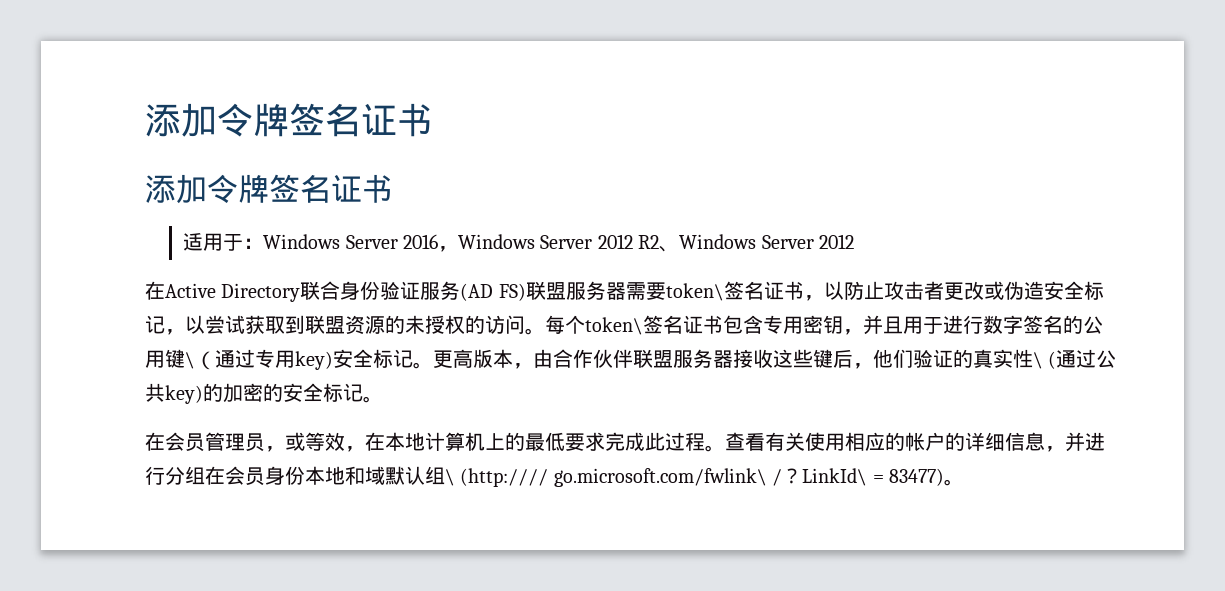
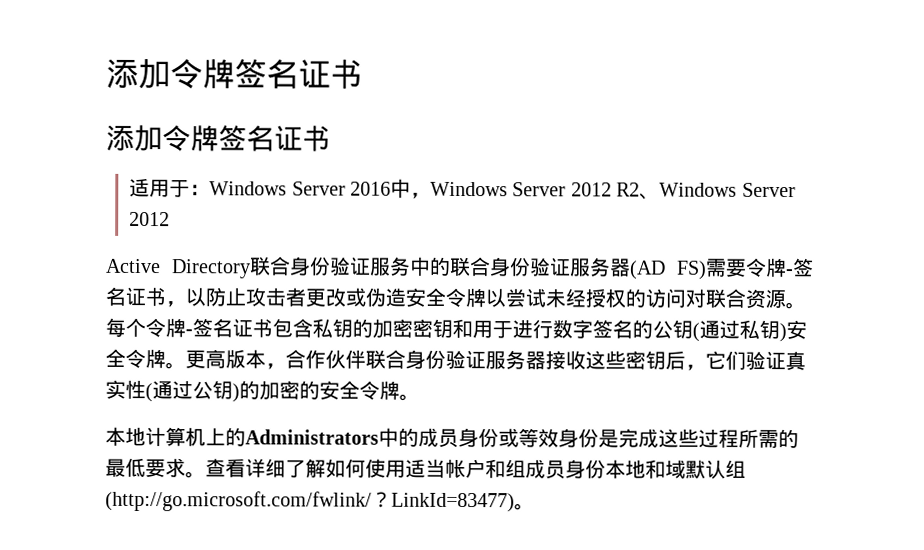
- 适用于：Windows Server 2016，Windows Server 2012 R2、Windows Server 2012
+ 适用于：Windows Server 2016中，Windows Server 2012 R2、Windows Server 2012
- 在Active Directory联合身份验证服务(AD FS)联盟服务器需要token\签名证书，以防止攻击者更改或伪造安全标记，以尝试获取到联盟资源的未授权的访问。每个token\签名证书包含专用密钥，并且用于进行数字签名的公用键\（通过专用key)安全标记。
+ Active Directory联合身份验证服务中的联合身份验证服务器(AD FS)需要令牌-签名证书，以防止攻击者更改或伪造安全令牌以尝试未经授权的访问对联合资源。每个令牌-签名证书包含私钥的加密密钥和用于进行数字签名的公钥(通过私钥)安全令牌。
- 更高版本，由合作伙伴联盟服务器接收这些键后，他们验证的真实性\ (通过公共key)的加密的安全标记。
+ 更高版本，合作伙伴联合身份验证服务器接收这些密钥后，它们验证真实性(通过公钥)的加密的安全令牌。
- 在会员管理员，或等效，在本地计算机上的最低要求完成此过程。查看有关使用相应的帐户的详细信息，并进行分组在会员身份本地和域默认组\ (http://// go.microsoft.com/fwlink\ /？LinkId\ = 83477)。
+ 本地计算机上的Administrators中的成员身份或等效身份是完成这些过程所需的最低要求。查看详细了解如何使用适当帐户和组成员身份本地和域默认组(http://go.microsoft.com/fwlink/？LinkId=83477)。

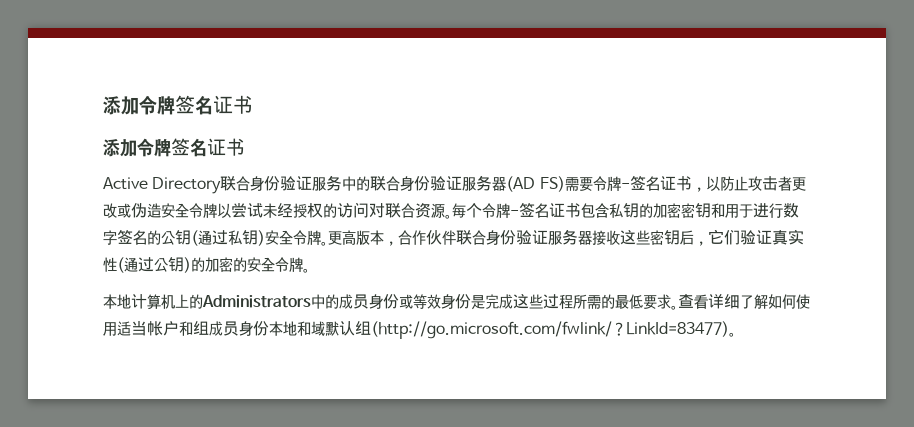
- 适用于：Windows Server 2016中，Windows Server 2012 R2、Windows Server 2012

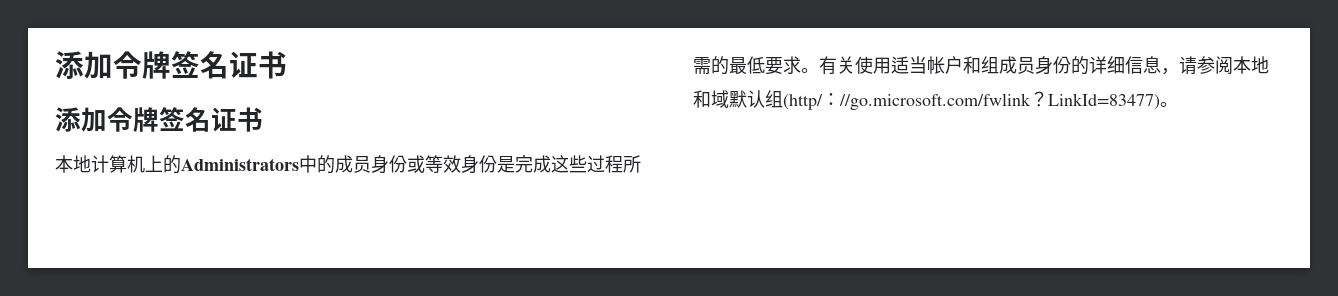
- Active Directory联合身份验证服务中的联合身份验证服务器(AD FS)需要令牌-签名证书，以防止攻击者更改或伪造安全令牌以尝试未经授权的访问对联合资源。每个令牌-签名证书包含私钥的加密密钥和用于进行数字签名的公钥(通过私钥)安全令牌。更高版本，合作伙伴联合身份验证服务器接收这些密钥后，它们验证真实性(通过公钥)的加密的安全令牌。
- 查看详细了解如何使用适当帐户和组成员身份本地和域默认组(http://go.microsoft.com/fwlink/？
+ 有关使用适当帐户和组成员身份的详细信息，请参阅本地和域默认组(http/：//go.microsoft.com/fwlink？

